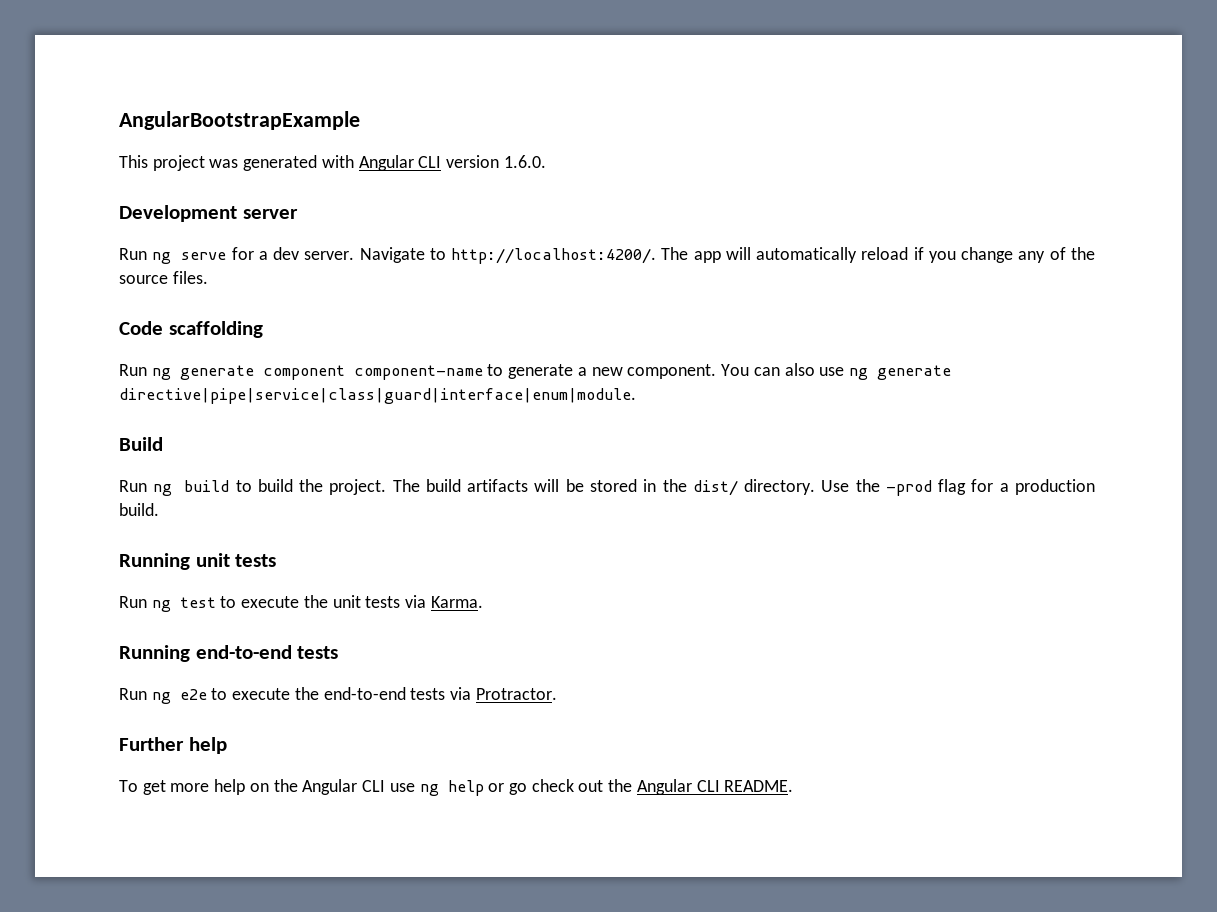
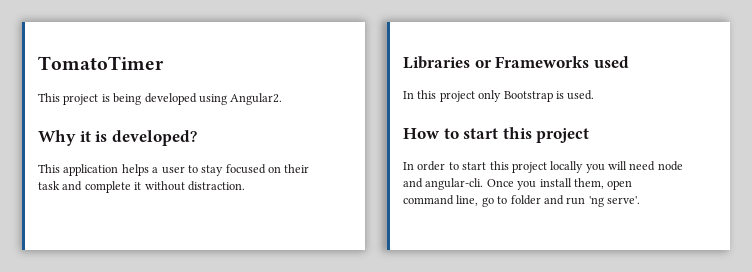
- AngularBootstrapExample
+ TomatoTimer
- This project was generated with Angular CLI version 1.6.0.
- Development server
- Run ng serve for a dev server. Navigate to http://localhost:4200/. The app will automatically reload if you change any of the source files.
- Code scaffolding
- Run ng generate component component-name to generate a new component. You can also use ng generate directive|pipe|service|class|guard|interface|enum|module.
- Build
- Run ng build to build the project. The build artifacts will be stored in the dist/ directory. Use the -prod flag for a production build.
- Running unit tests
- Run ng test to execute the unit tests via Karma.
- Running end-to-end tests
- Run ng e2e to execute the end-to-end tests via Protractor.
- Further help
- To get more help on the Angular CLI use ng help or go check out the Angular CLI README.
+ This project is being developed using Angular2.
+ Why it is developed?
+ This application helps a user to stay focused on their task and complete it without distraction.
+ Libraries or Frameworks used
+ In this project only Bootstrap is used.
+ How to start this project
+ In order to start this project locally you will need node and angular-cli. Once you install them, open command line, go to folder and run 'ng serve'.

